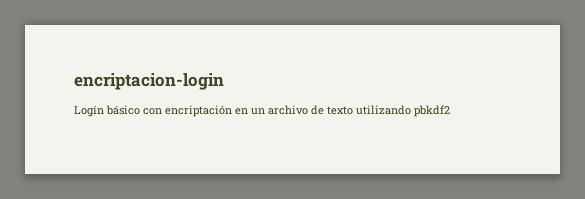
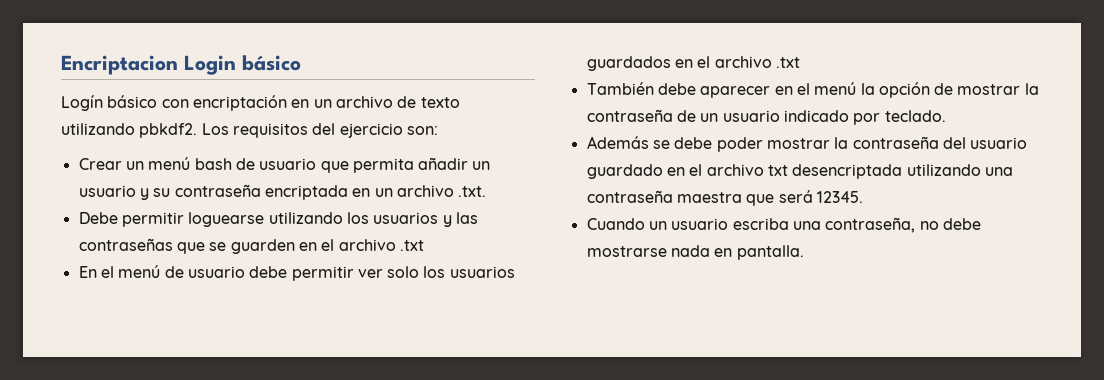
- encriptacion-login
+ Encriptacion Login básico
- Logín básico con encriptación en un archivo de texto utilizando pbkdf2
+ Logín básico con encriptación en un archivo de texto utilizando pbkdf2. Los requisitos del ejercicio son:
+ Crear un menú bash de usuario que permita añadir un usuario y su contraseña encriptada en un archivo .txt.
+ Debe permitir loguearse utilizando los usuarios y las contraseñas que se guarden en el archivo .txt
+ En el menú de usuario debe permitir ver solo los usuarios guardados en el archivo .txt
+ También debe aparecer en el menú la opción de mostrar la contraseña de un usuario indicado por teclado.
+ Además se debe poder mostrar la contraseña del usuario guardado en el archivo txt desencriptada utilizando una contraseña maestra que será 12345.
+ Cuando un usuario escriba una contraseña, no debe mostrarse nada en pantalla.

